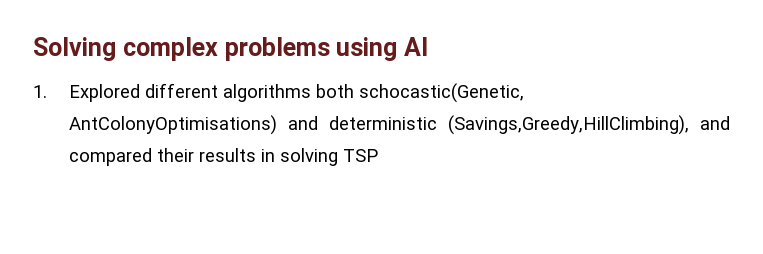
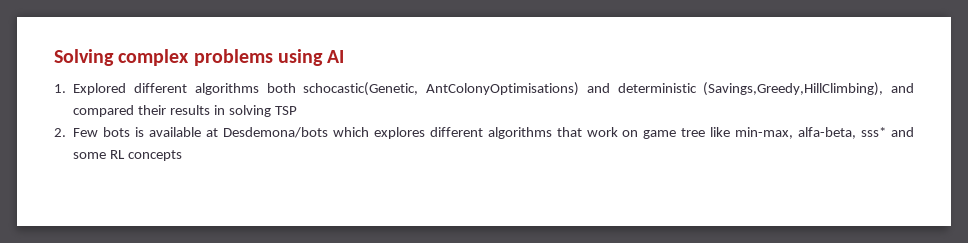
+ 2. Few bots is available at Desdemona/bots which explores different algorithms that work on game tree like min-max, alfa-beta, sss* and some RL concepts

